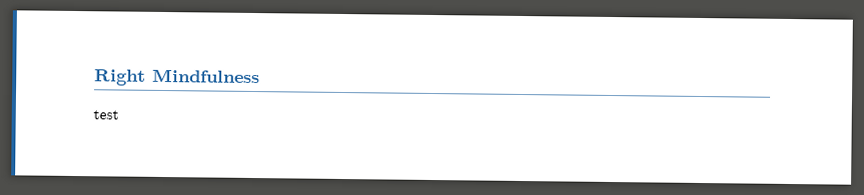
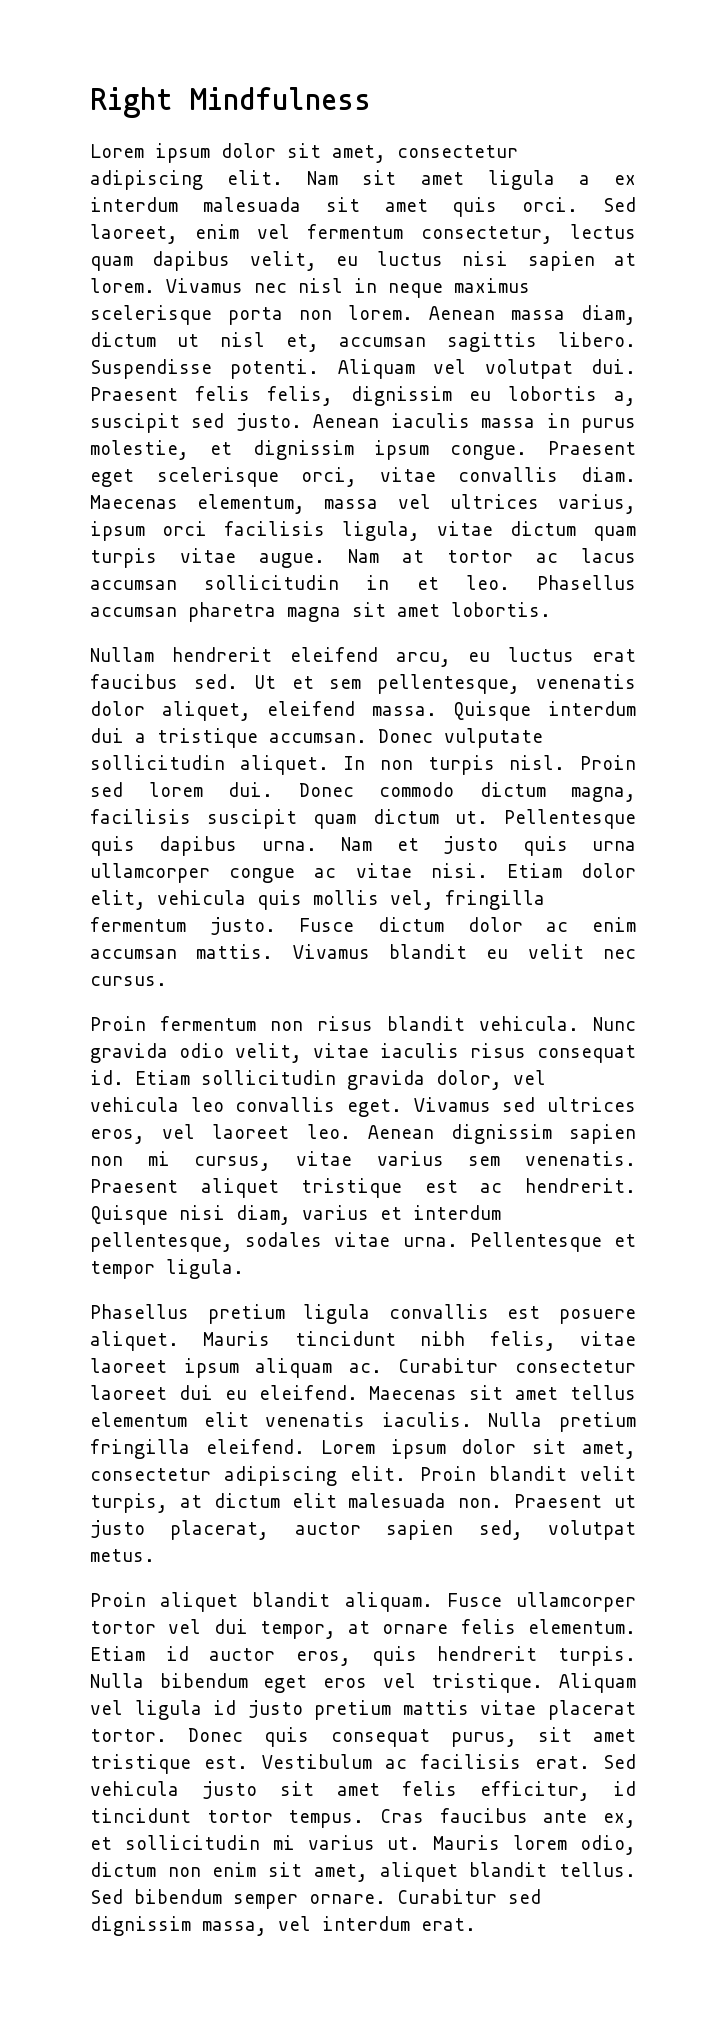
- test
+ Lorem ipsum dolor sit amet, consectetur adipiscing elit. Nam sit amet ligula a ex interdum malesuada sit amet quis orci. Sed laoreet, enim vel fermentum consectetur, lectus quam dapibus velit, eu luctus nisi sapien at lorem. Vivamus nec nisl in neque maximus scelerisque porta non lorem. Aenean massa diam, dictum ut nisl et, accumsan sagittis libero. Suspendisse potenti. Aliquam vel volutpat dui. Praesent felis felis, dignissim eu lobortis a, suscipit sed justo. Aenean iaculis massa in purus molestie, et dignissim ipsum congue. Praesent eget scelerisque orci, vitae convallis diam. Maecenas elementum, massa vel ultrices varius, ipsum orci facilisis ligula, vitae dictum quam turpis vitae augue. Nam at tortor ac lacus accumsan sollicitudin in et leo. Phasellus accumsan pharetra magna sit amet lobortis.
+ Nullam hendrerit eleifend arcu, eu luctus erat faucibus sed. Ut et sem pellentesque, venenatis dolor aliquet, eleifend massa. Quisque interdum dui a tristique accumsan. Donec vulputate sollicitudin aliquet. In non turpis nisl. Proin sed lorem dui. Donec commodo dictum magna, facilisis suscipit quam dictum ut. Pellentesque quis dapibus urna. Nam et justo quis urna ullamcorper congue ac vitae nisi. Etiam dolor elit, vehicula quis mollis vel, fringilla fermentum justo. Fusce dictum dolor ac enim accumsan mattis. Vivamus blandit eu velit nec cursus.
+ Proin fermentum non risus blandit vehicula. Nunc gravida odio velit, vitae iaculis risus consequat id. Etiam sollicitudin gravida dolor, vel vehicula leo convallis eget. Vivamus sed ultrices eros, vel laoreet leo. Aenean dignissim sapien non mi cursus, vitae varius sem venenatis. Praesent aliquet tristique est ac hendrerit. Quisque nisi diam, varius et interdum pellentesque, sodales vitae urna. Pellentesque et tempor ligula.
+ Phasellus pretium ligula convallis est posuere aliquet. Mauris tincidunt nibh felis, vitae laoreet ipsum aliquam ac. Curabitur consectetur laoreet dui eu eleifend. Maecenas sit amet tellus elementum elit venenatis iaculis. Nulla pretium fringilla eleifend. Lorem ipsum dolor sit amet, consectetur adipiscing elit. Proin blandit velit turpis, at dictum elit malesuada non. Praesent ut justo placerat, auctor sapien sed, volutpat metus.
+ Proin aliquet blandit aliquam. Fusce ullamcorper tortor vel dui tempor, at ornare felis elementum. Etiam id auctor eros, quis hendrerit turpis. Nulla bibendum eget eros vel tristique. Aliquam vel ligula id justo pretium mattis vitae placerat tortor. Donec quis consequat purus, sit amet tristique est. Vestibulum ac facilisis erat. Sed vehicula justo sit amet felis efficitur, id tincidunt tortor tempus. Cras faucibus ante ex, et sollicitudin mi varius ut. Mauris lorem odio, dictum non enim sit amet, aliquet blandit tellus. Sed bibendum semper ornare. Curabitur sed dignissim massa, vel interdum erat.

